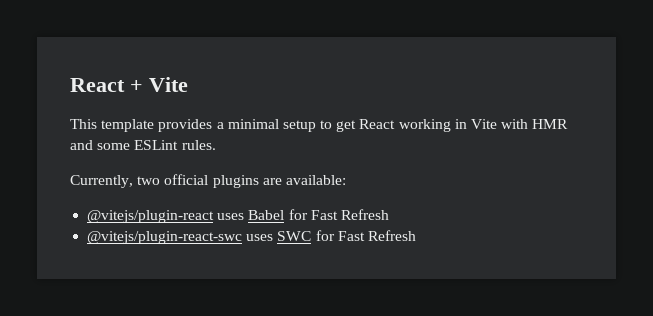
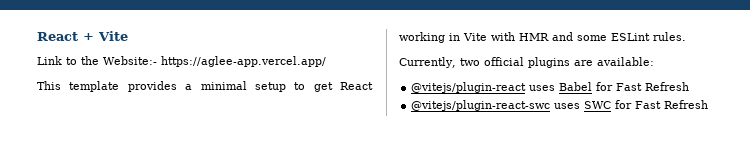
+ Link to the Website:- https://aglee-app.vercel.app/

